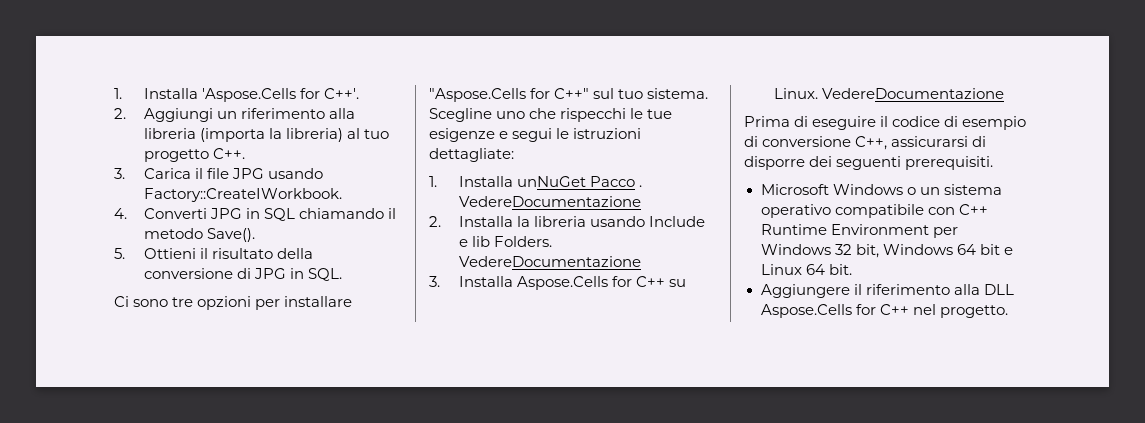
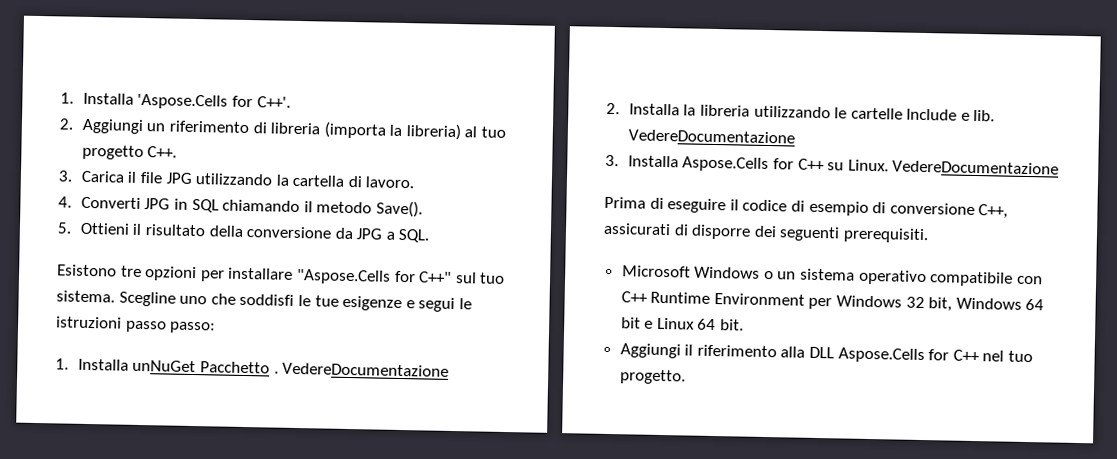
- 2. Aggiungi un riferimento alla libreria (importa la libreria) al tuo progetto C++.
+ 2. Aggiungi un riferimento di libreria (importa la libreria) al tuo progetto C++.
- 3. Carica il file JPG usando Factory::CreateIWorkbook.
+ 3. Carica il file JPG utilizzando la cartella di lavoro.
- 5. Ottieni il risultato della conversione di JPG in SQL.
+ 5. Ottieni il risultato della conversione da JPG a SQL.
- Ci sono tre opzioni per installare "Aspose.Cells for C++" sul tuo sistema.
+ Esistono tre opzioni per installare "Aspose.Cells for C++" sul tuo sistema.
- Scegline uno che rispecchi le tue esigenze e segui le istruzioni dettagliate:
+ Scegline uno che soddisfi le tue esigenze e segui le istruzioni passo passo:
- 1. Installa unNuGet Pacco .
+ 1. Installa unNuGet Pacchetto .
- 2. Installa la libreria usando Include e lib Folders.
+ 2. Installa la libreria utilizzando le cartelle Include e lib.
- Prima di eseguire il codice di esempio di conversione C++, assicurarsi di disporre dei seguenti prerequisiti.
+ Prima di eseguire il codice di esempio di conversione C++, assicurati di disporre dei seguenti prerequisiti.
- Aggiungere il riferimento alla DLL Aspose.Cells for C++ nel progetto.
+ Aggiungi il riferimento alla DLL Aspose.Cells for C++ nel tuo progetto.

